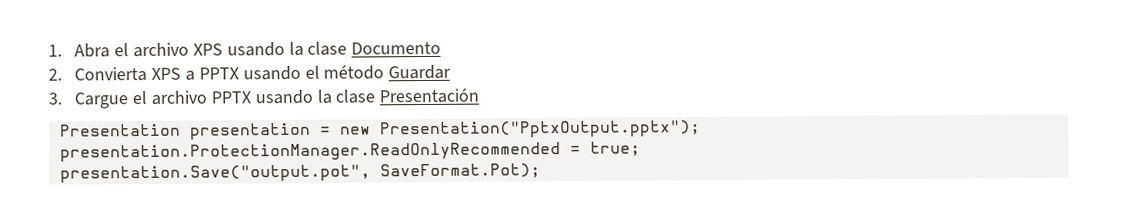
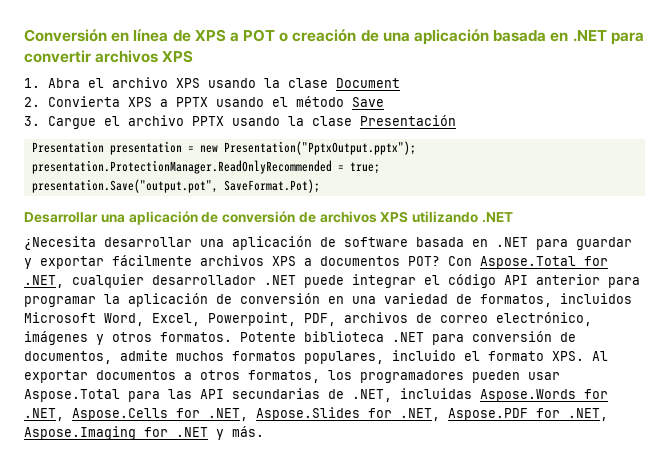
+ Conversión en línea de XPS a POT o creación de una aplicación basada en .NET para convertir archivos XPS
- 1. Abra el archivo XPS usando la clase Documento
+ 1. Abra el archivo XPS usando la clase Document
- 2. Convierta XPS a PPTX usando el método Guardar
+ 2. Convierta XPS a PPTX usando el método Save
+ Desarrollar una aplicación de conversión de archivos XPS utilizando .NET
+ ¿Necesita desarrollar una aplicación de software basada en .NET para guardar y exportar fácilmente archivos XPS a documentos POT? Con Aspose.Total for .NET, cualquier desarrollador .NET puede integrar el código API anterior para programar la aplicación de conversión en una variedad de formatos, incluidos Microsoft Word, Excel, Powerpoint, PDF, archivos de correo electrónico, imágenes y otros formatos. Potente biblioteca .NET para conversión de documentos, admite muchos formatos populares, incluido el formato XPS. Al exportar documentos a otros formatos, los programadores pueden usar Aspose.Total para las API secundarias de .NET, incluidas Aspose.Words for .NET, Aspose.Cells for .NET, Aspose.Slides for .NET, Aspose.PDF for .NET, Aspose.Imaging for .NET y más.

